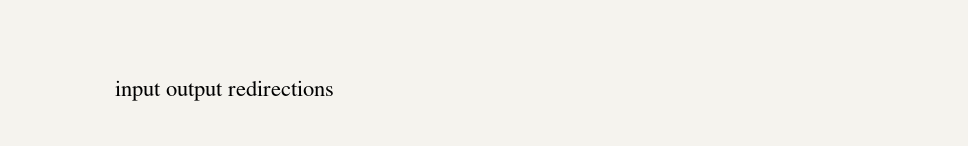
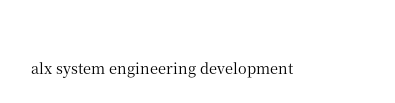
- input output redirections
+ alx system engineering development

